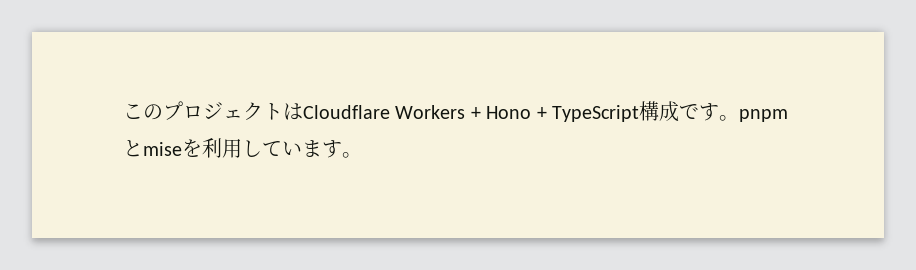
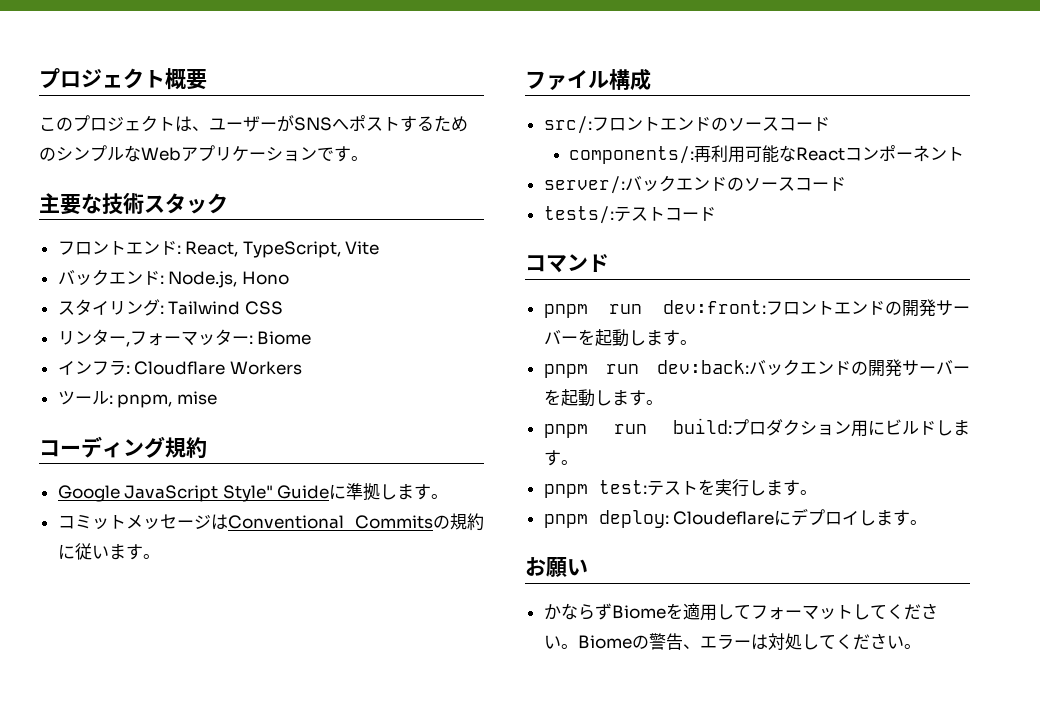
+ プロジェクト概要
- このプロジェクトはCloudflare Workers + Hono + TypeScript構成です。pnpmとmiseを利用しています。
+ このプロジェクトは、ユーザーがSNSへポストするためのシンプルなWebアプリケーションです。
+ 主要な技術スタック
+ フロントエンド: React, TypeScript, Vite
+ バックエンド: Node.js, Hono
+ スタイリング: Tailwind CSS
+ リンター,フォーマッター: Biome
+ インフラ: Cloudflare Workers
+ ツール: pnpm, mise
+ コーディング規約
+ Google JavaScript Style" Guideに準拠します。
+ コミットメッセージはConventional Commitsの規約に従います。
+ ファイル構成
+ src/:フロントエンドのソースコード
+ components/:再利用可能なReactコンポーネント
+ server/:バックエンドのソースコード
+ tests/:テストコード
+ コマンド
+ pnpm run dev:front:フロントエンドの開発サーバーを起動します。
+ pnpm run dev:back:バックエンドの開発サーバーを起動します。
+ pnpm run build:プロダクション用にビルドします。
+ pnpm test:テストを実行します。
+ pnpm deploy: Cloudeflareにデプロイします。
+ お願い
+ かならずBiomeを適用してフォーマットしてください。Biomeの警告、エラーは対処してください。

